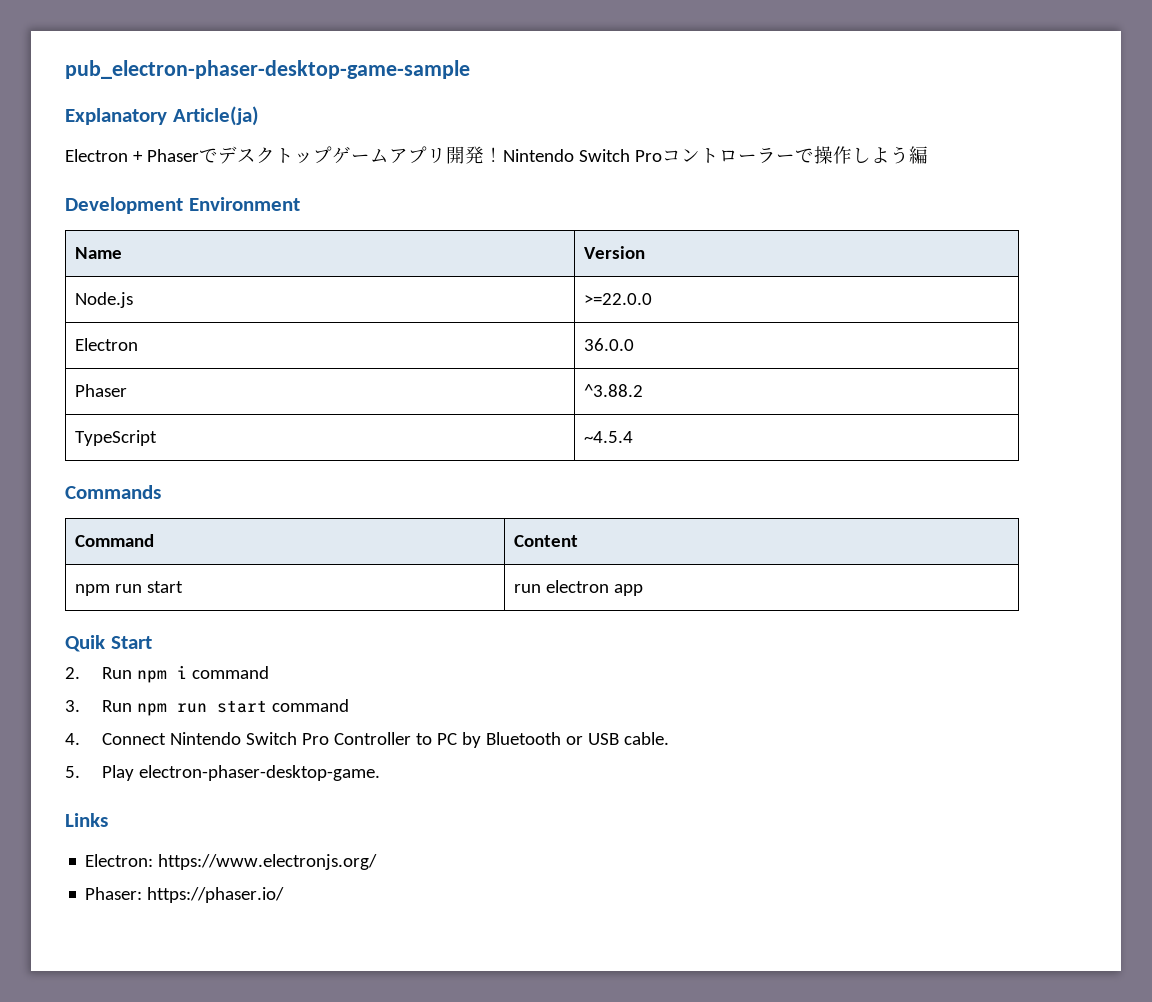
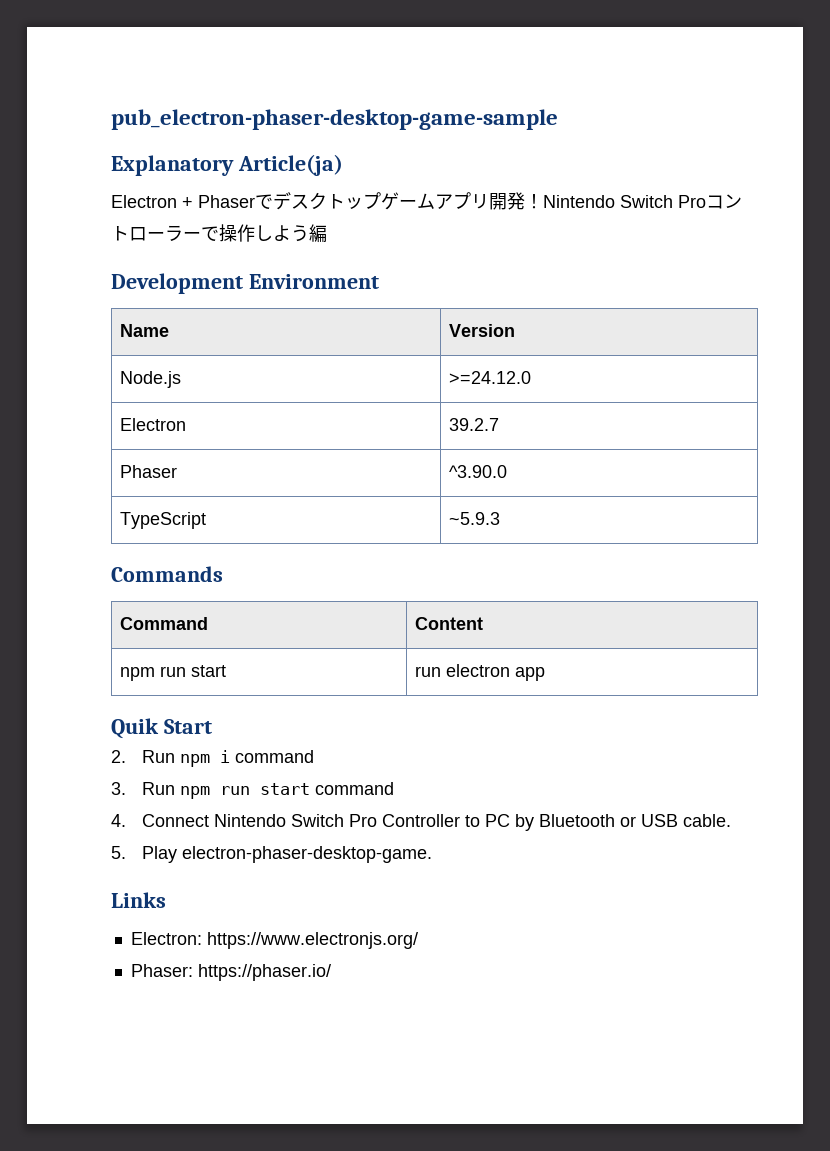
- Node.js | >=22.0.0
+ Node.js | >=24.12.0
- Electron | 36.0.0
+ Electron | 39.2.7
- Phaser | ^3.88.2
+ Phaser | ^3.90.0
- TypeScript | ~4.5.4
+ TypeScript | ~5.9.3

